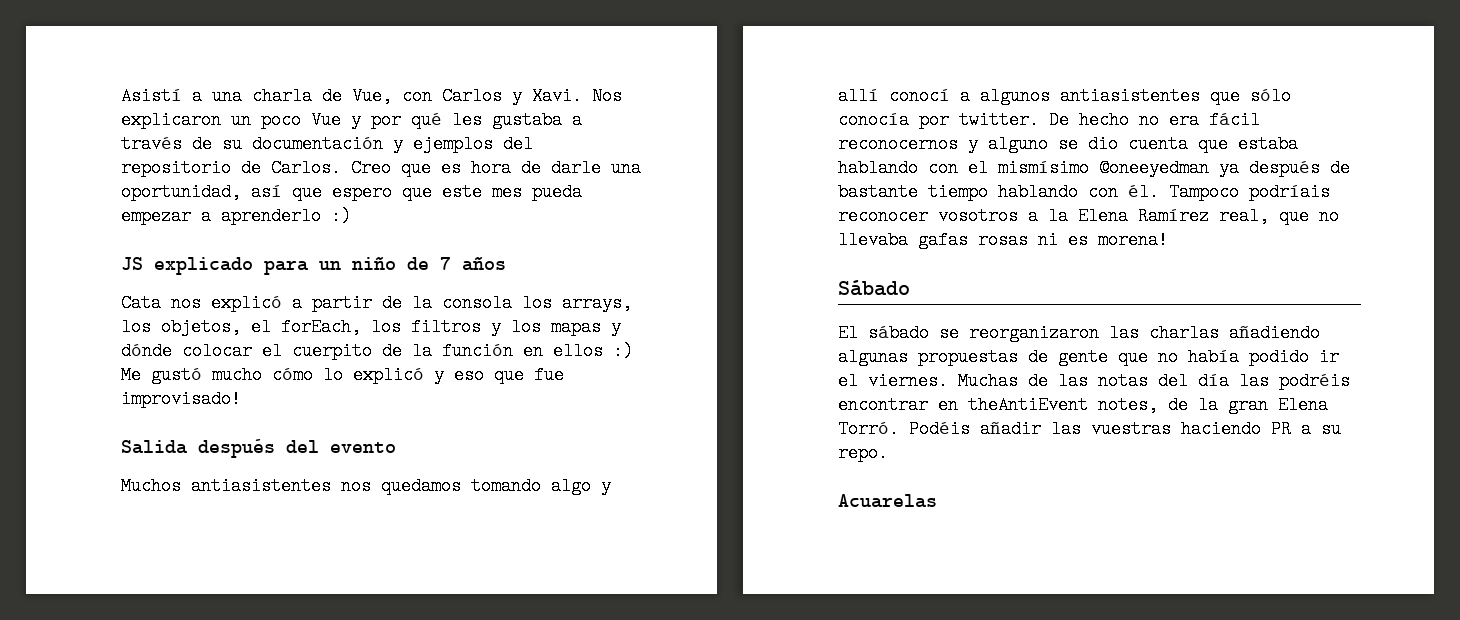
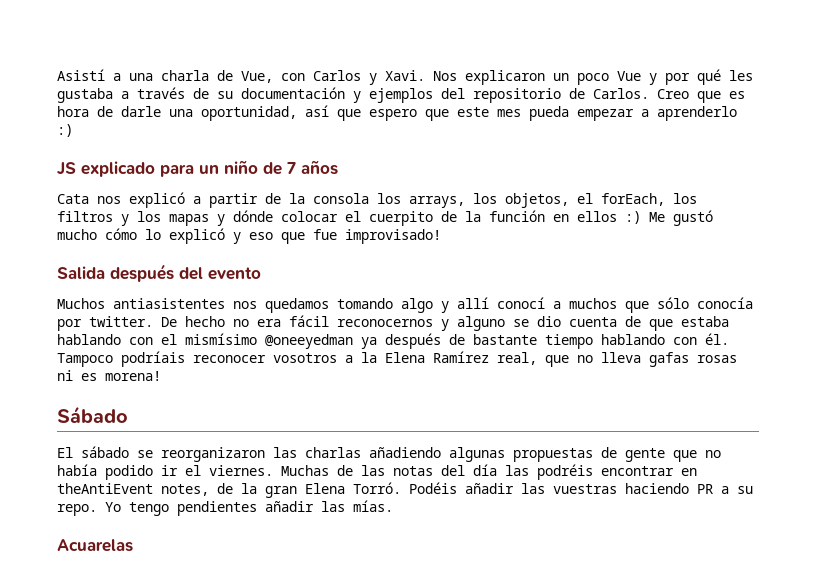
- Muchos antiasistentes nos quedamos tomando algo y allí conocí a algunos antiasistentes que sólo conocía por twitter.
+ Muchos antiasistentes nos quedamos tomando algo y allí conocí a muchos que sólo conocía por twitter.
- De hecho no era fácil reconocernos y alguno se dio cuenta que estaba hablando con el mismísimo @oneeyedman ya después de bastante tiempo hablando con él.
+ De hecho no era fácil reconocernos y alguno se dio cuenta de que estaba hablando con el mismísimo @oneeyedman ya después de bastante tiempo hablando con él.
- Tampoco podríais reconocer vosotros a la Elena Ramírez real, que no llevaba gafas rosas ni es morena!
+ Tampoco podríais reconocer vosotros a la Elena Ramírez real, que no lleva gafas rosas ni es morena!
+ Yo tengo pendientes añadir las mías.

